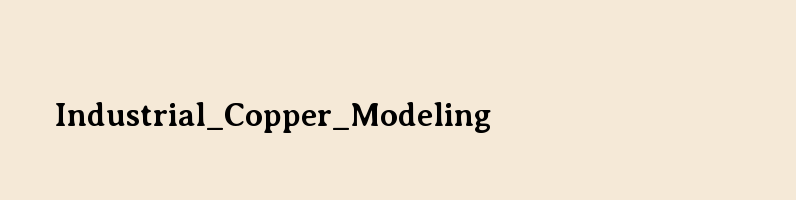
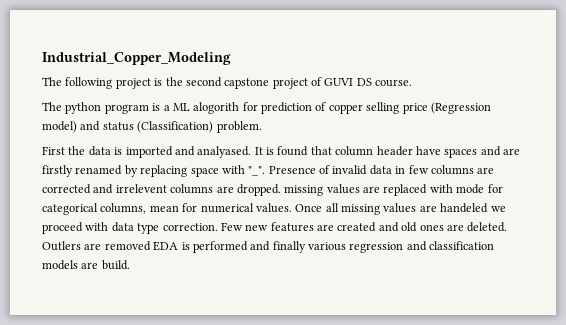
+ The following project is the second capstone project of GUVI DS course.
+ The python program is a ML alogorith for prediction of copper selling price (Regression model) and status (Classification) problem.
+ First the data is imported and analyased. It is found that column header have spaces and are firstly renamed by replacing space with "_". Presence of invalid data in few columns are corrected and irrelevent columns are dropped. missing values are replaced with mode for categorical columns, mean for numerical values. Once all missing values are handeled we proceed with data type correction. Few new features are created and old ones are deleted. Outlers are removed EDA is performed and finally various regression and classification models are build.

